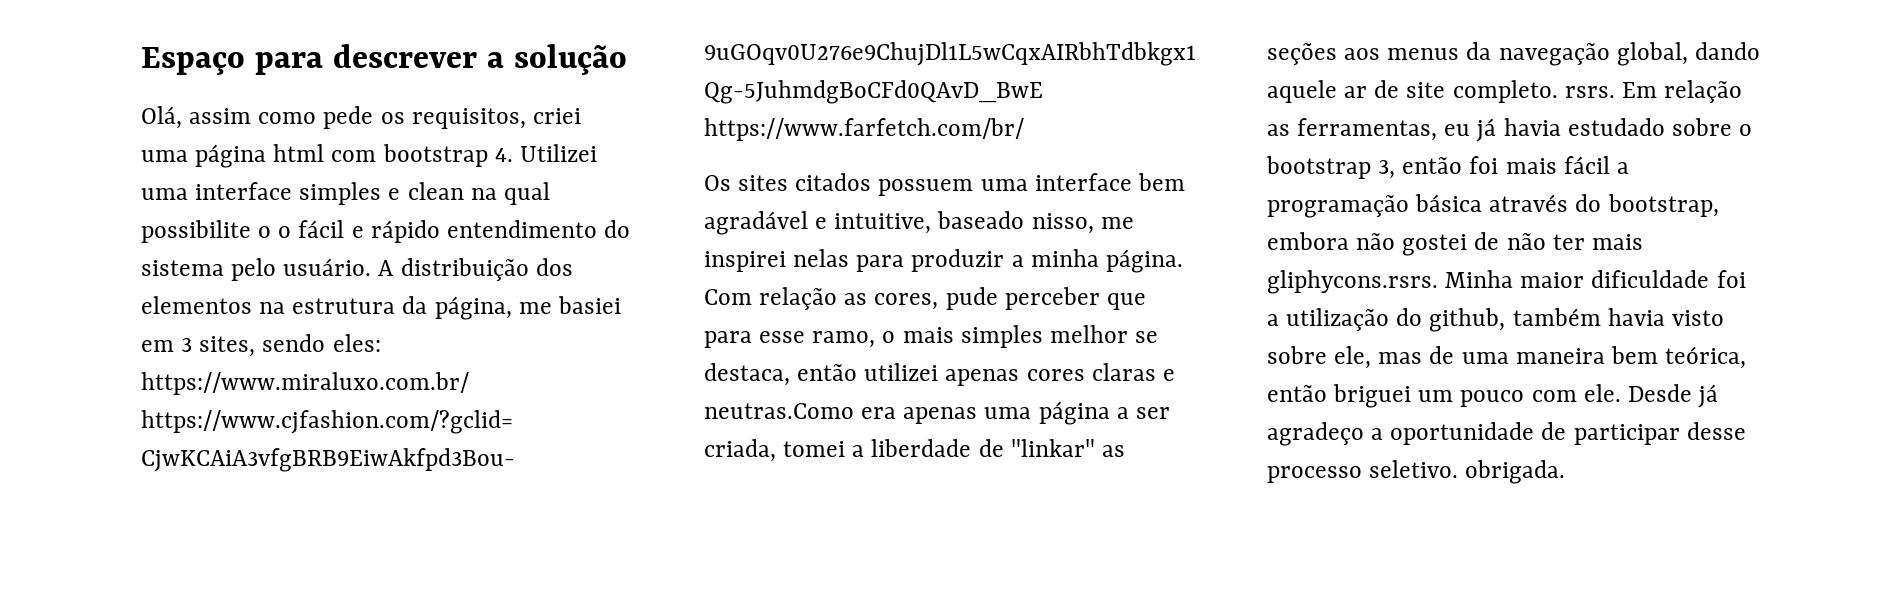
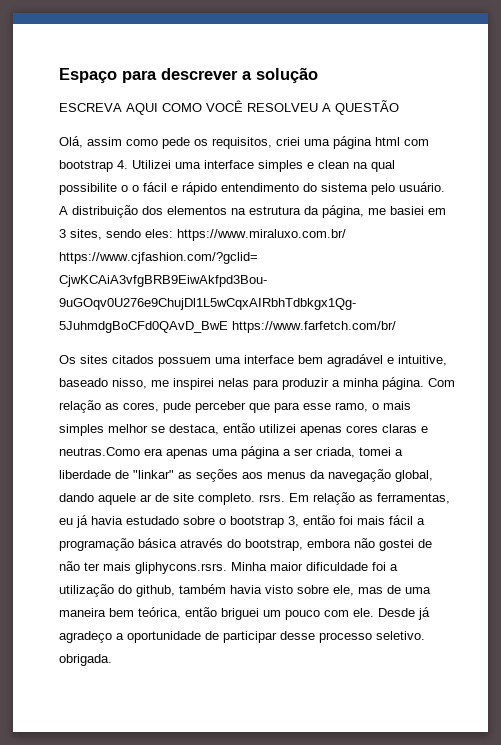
+ ESCREVA AQUI COMO VOCÊ RESOLVEU A QUESTÃO

